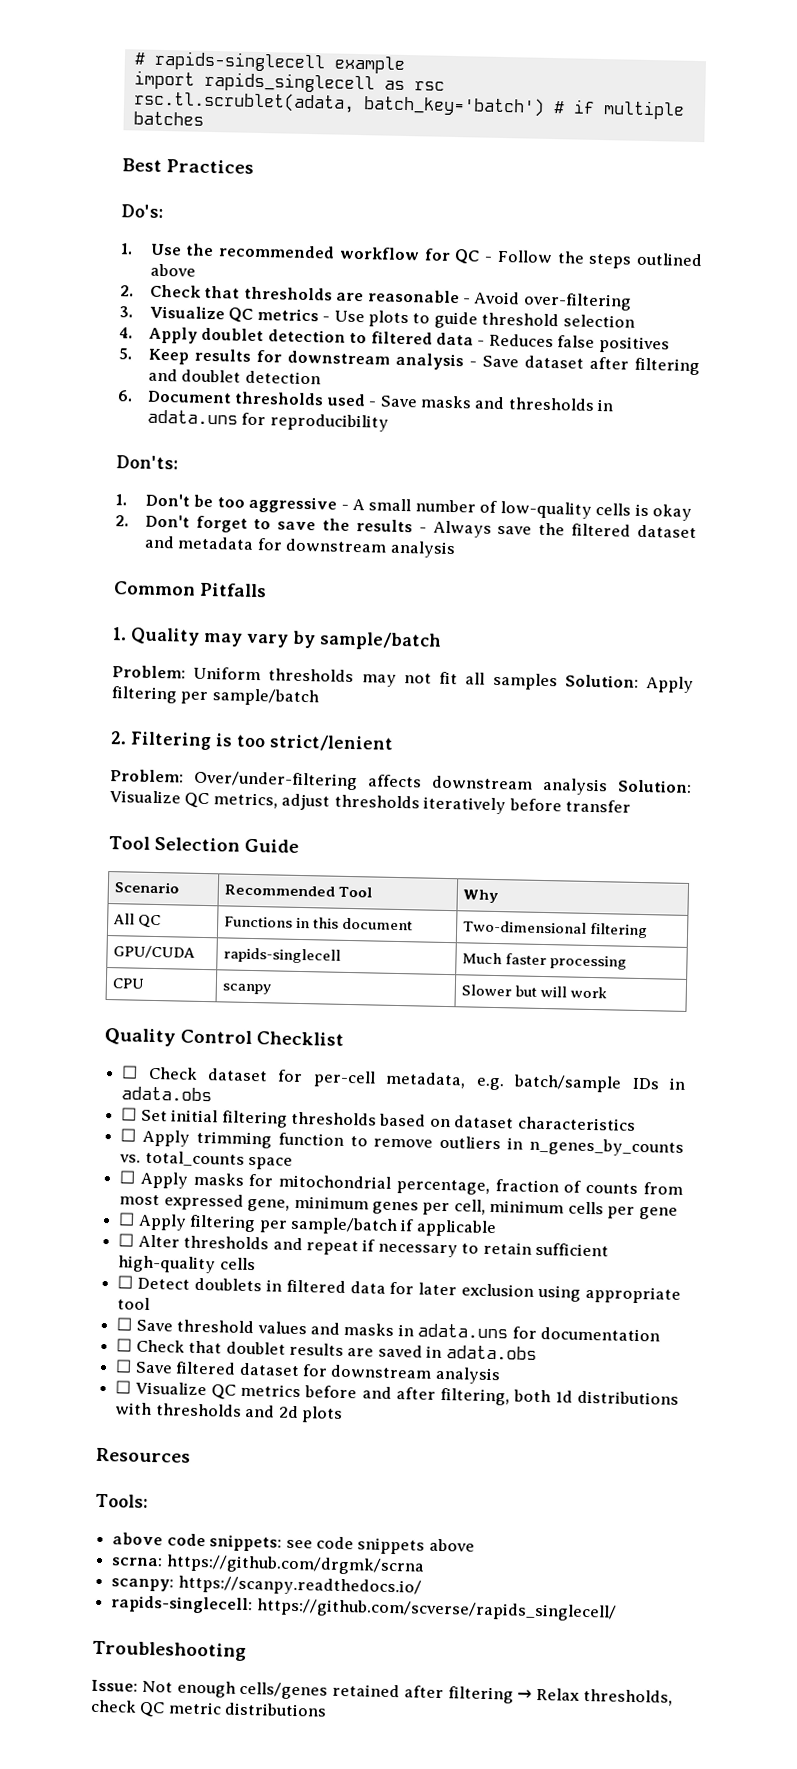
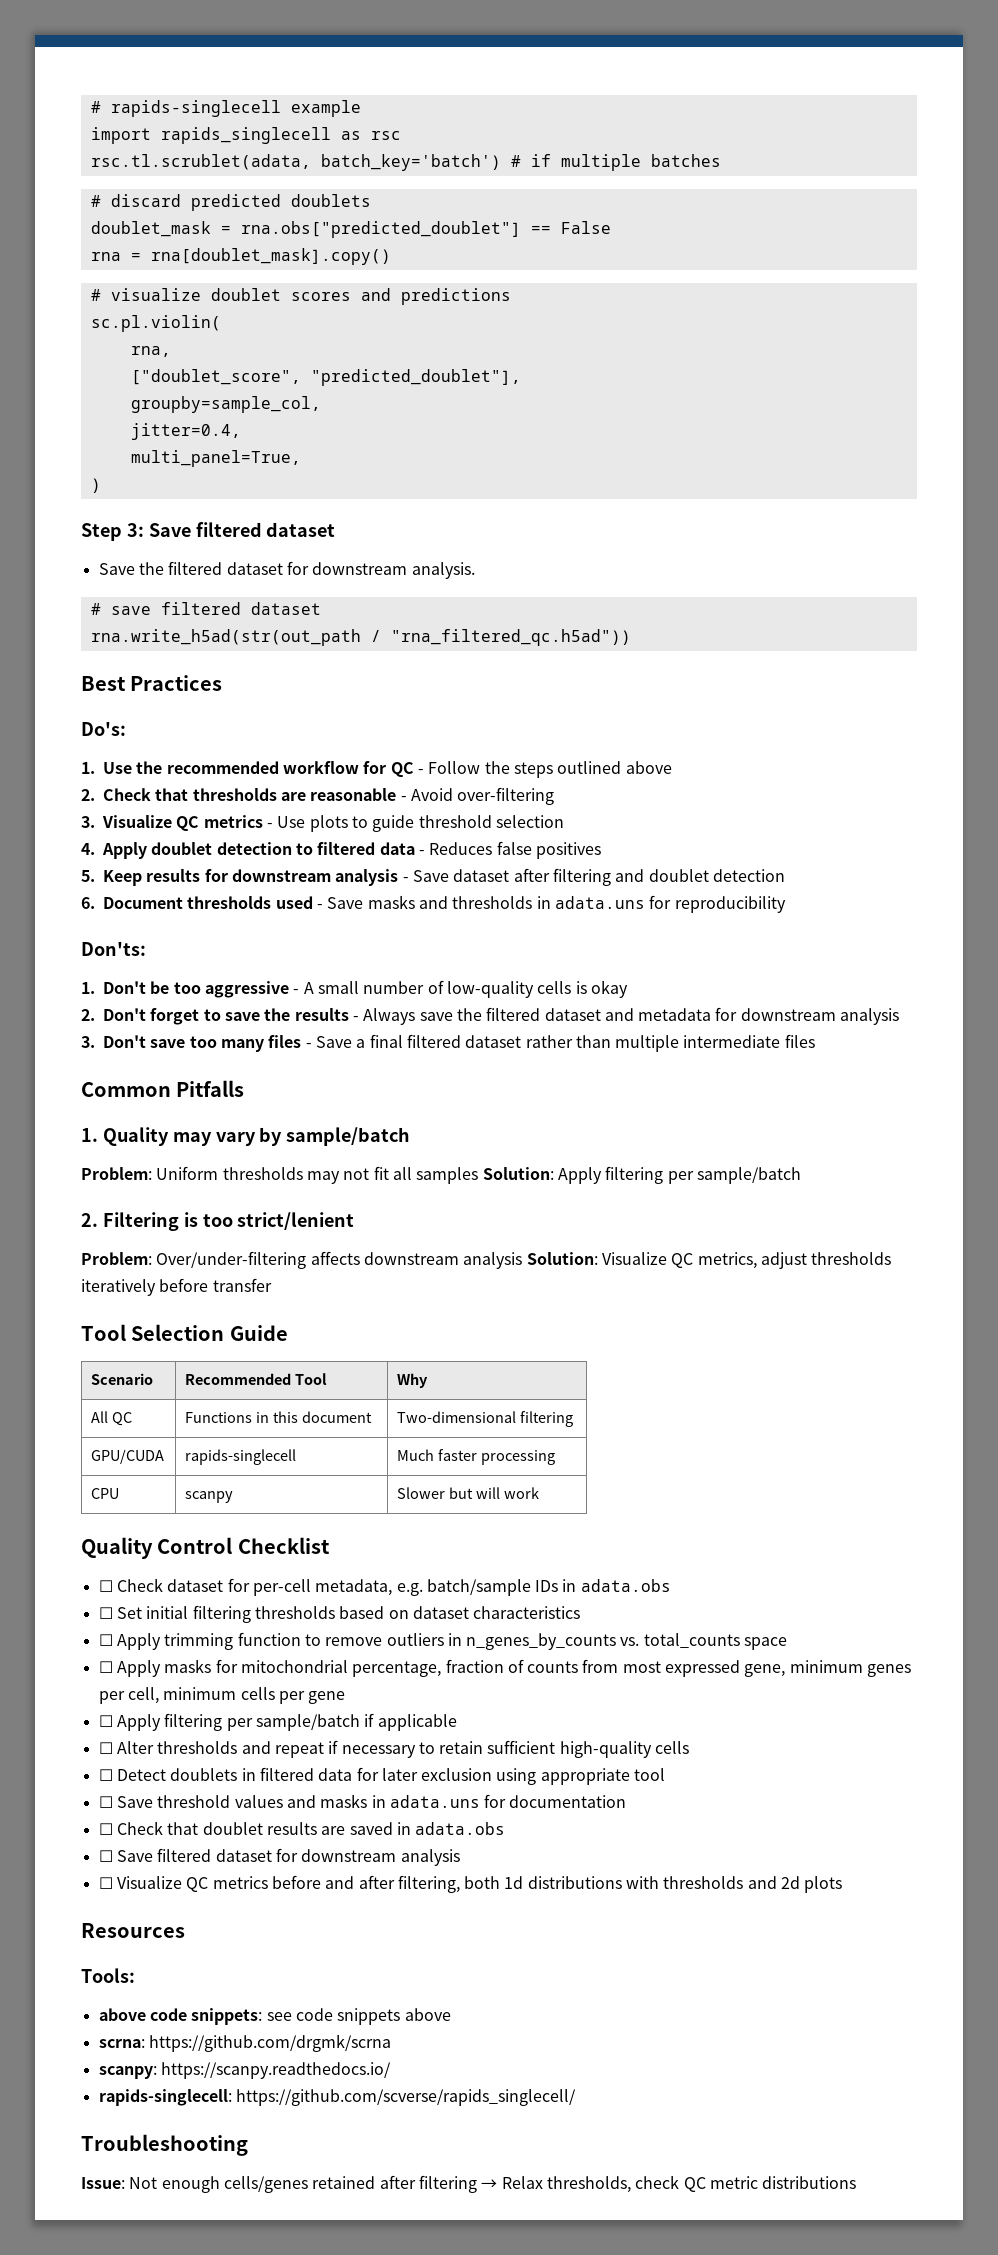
+ # discard predicted doublets
+ doublet_mask = rna.obs["predicted_doublet"] == False
+ rna = rna[doublet_mask].copy()
+ # visualize doublet scores and predictions
+ sc.pl.violin(
+ rna,
+ ["doublet_score", "predicted_doublet"],
+ groupby=sample_col,
+ jitter=0.4,
+ multi_panel=True,
+ )
+ Step 3: Save filtered dataset
+ Save the filtered dataset for downstream analysis.
+ # save filtered dataset
+ rna.write_h5ad(str(out_path / "rna_filtered_qc.h5ad"))
+ 3. Don't save too many files - Save a final filtered dataset rather than multiple intermediate files

